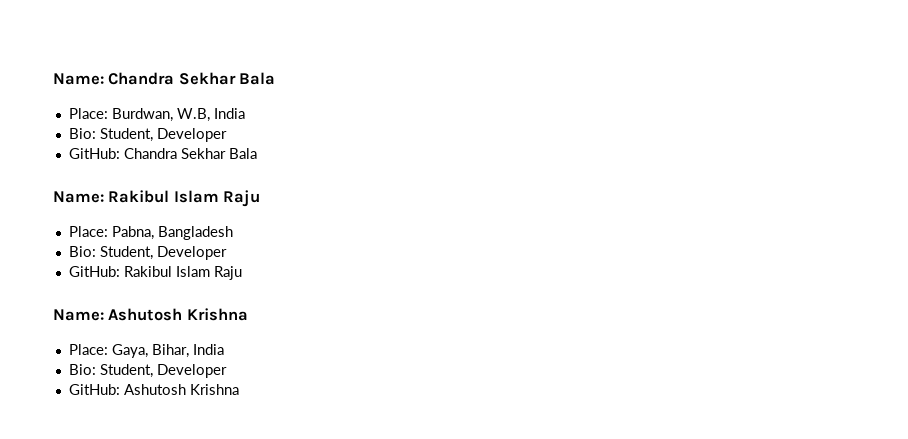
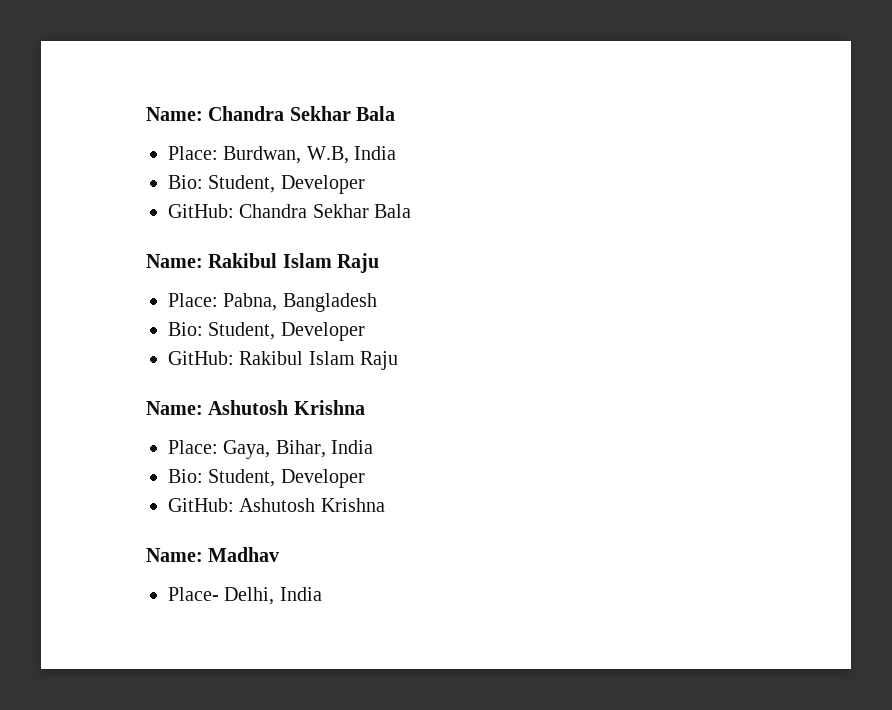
+ Name: Madhav
+ Place- Delhi, India

